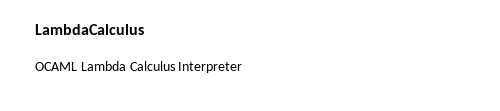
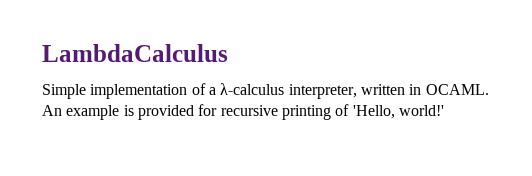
- OCAML Lambda Calculus Interpreter
+ Simple implementation of a λ-calculus interpreter, written in OCAML. An example is provided for recursive printing of 'Hello, world!'

